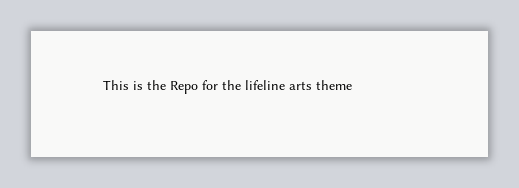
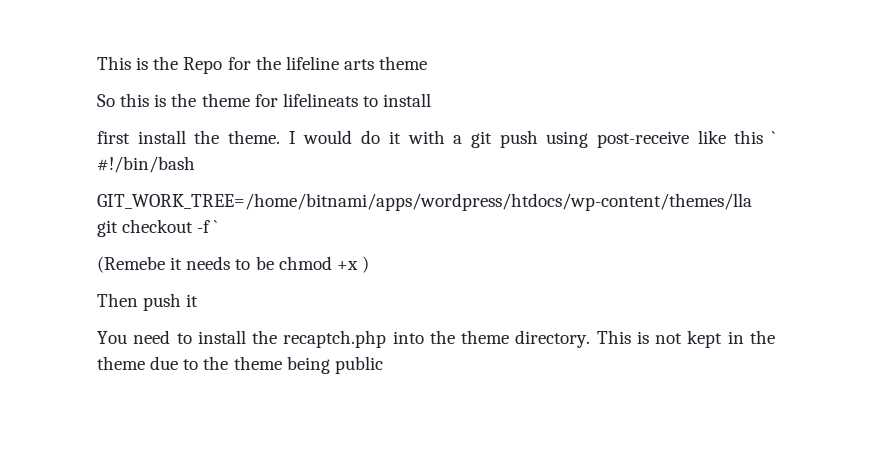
+ So this is the theme for lifelineats to install
+ first install the theme. I would do it with a git push using post-receive like this ` #!/bin/bash
+ GIT_WORK_TREE=/home/bitnami/apps/wordpress/htdocs/wp-content/themes/lla git checkout -f `
+ (Remebe it needs to be chmod +x )
+ Then push it
+ You need to install the recaptch.php into the theme directory. This is not kept in the theme due to the theme being public

